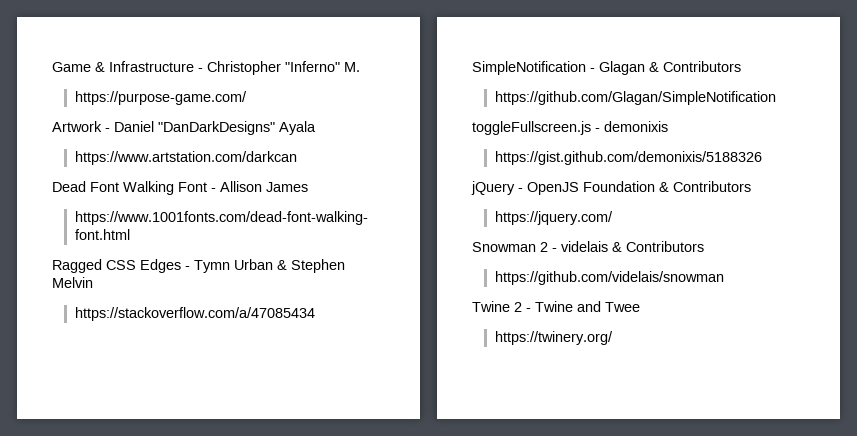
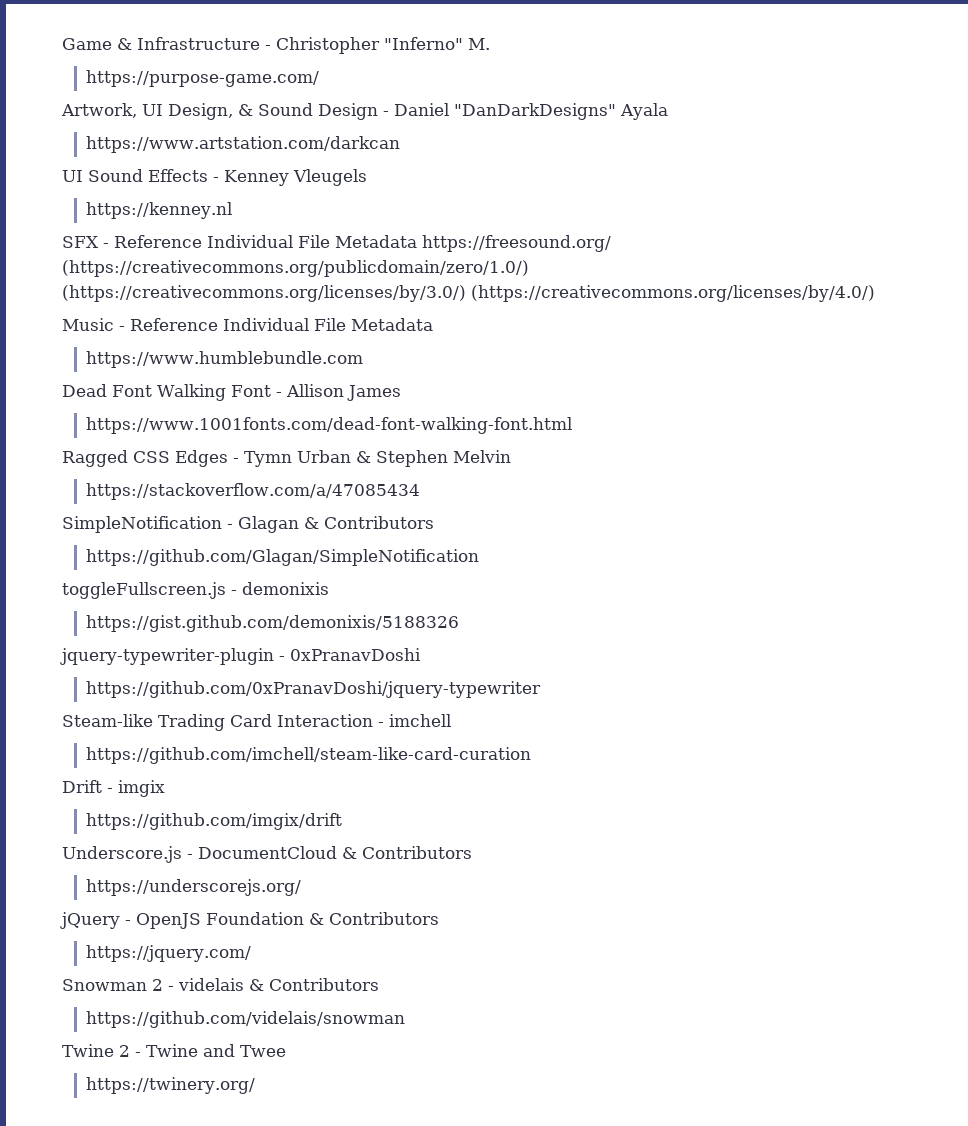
- Artwork - Daniel "DanDarkDesigns" Ayala
+ Artwork, UI Design, & Sound Design - Daniel "DanDarkDesigns" Ayala
+ UI Sound Effects - Kenney Vleugels
+ https://kenney.nl
+ SFX - Reference Individual File Metadata https://freesound.org/ (https://creativecommons.org/publicdomain/zero/1.0/) (https://creativecommons.org/licenses/by/3.0/) (https://creativecommons.org/licenses/by/4.0/)
+ Music - Reference Individual File Metadata
+ https://www.humblebundle.com
+ jquery-typewriter-plugin - 0xPranavDoshi
+ https://github.com/0xPranavDoshi/jquery-typewriter
+ Steam-like Trading Card Interaction - imchell
+ https://github.com/imchell/steam-like-card-curation
+ Drift - imgix
+ https://github.com/imgix/drift
+ Underscore.js - DocumentCloud & Contributors
+ https://underscorejs.org/

